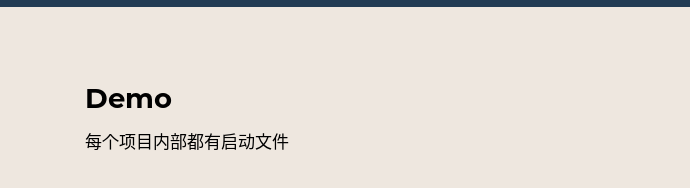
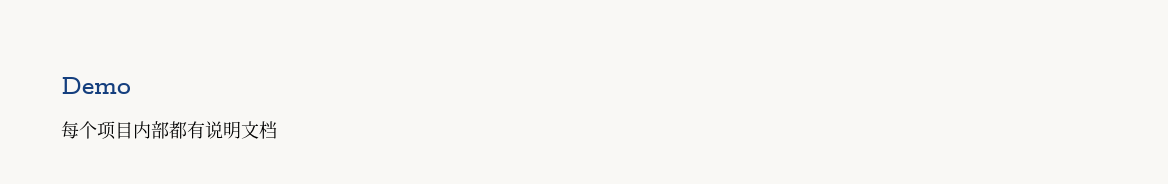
- 每个项目内部都有启动文件
+ 每个项目内部都有说明文档

